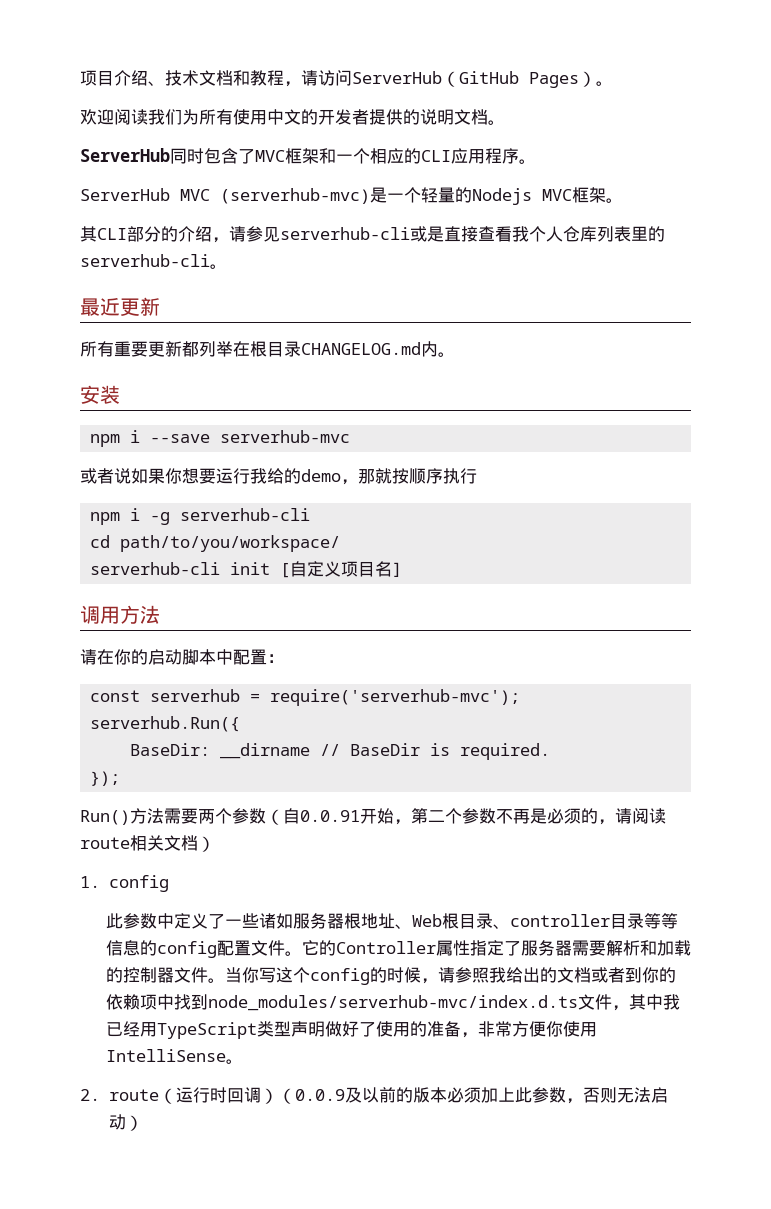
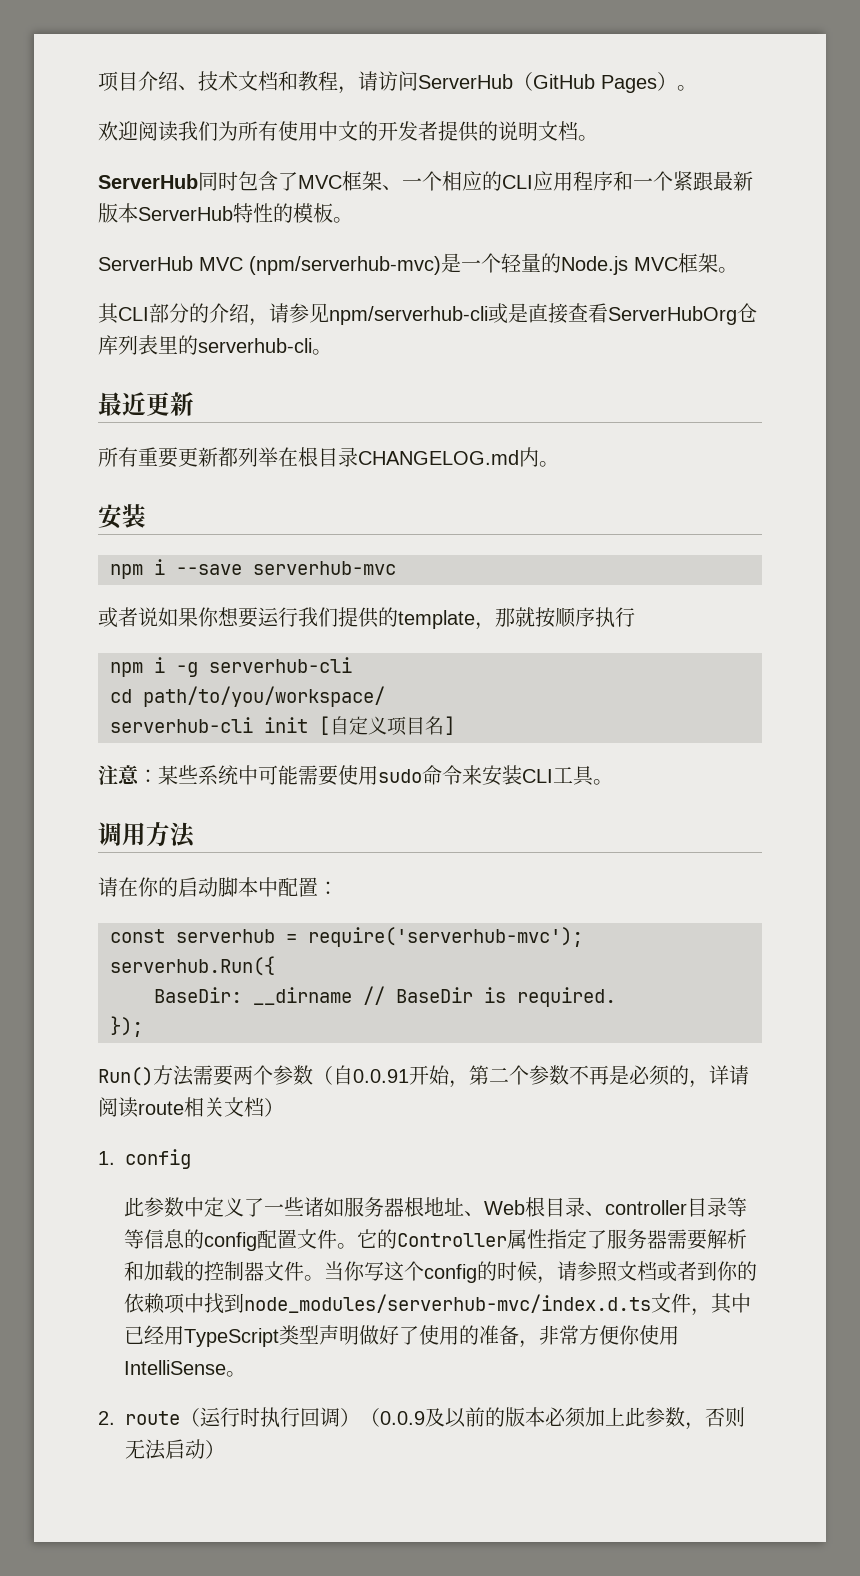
- ServerHub同时包含了MVC框架和一个相应的CLI应用程序。
+ ServerHub同时包含了MVC框架、一个相应的CLI应用程序和一个紧跟最新版本ServerHub特性的模板。
- ServerHub MVC (serverhub-mvc)是一个轻量的Nodejs MVC框架。
+ ServerHub MVC (npm/serverhub-mvc)是一个轻量的Node.js MVC框架。
- 其CLI部分的介绍，请参见serverhub-cli或是直接查看我个人仓库列表里的serverhub-cli。
+ 其CLI部分的介绍，请参见npm/serverhub-cli或是直接查看ServerHubOrg仓库列表里的serverhub-cli。
- 或者说如果你想要运行我给的demo，那就按顺序执行
+ 或者说如果你想要运行我们提供的template，那就按顺序执行
+ 注意：某些系统中可能需要使用sudo命令来安装CLI工具。
- Run()方法需要两个参数（自0.0.91开始，第二个参数不再是必须的，请阅读route相关文档）
+ Run()方法需要两个参数（自0.0.91开始，第二个参数不再是必须的，详请阅读route相关文档）
- 当你写这个config的时候，请参照我给出的文档或者到你的依赖项中找到node_modules/serverhub-mvc/index.d.ts文件，其中我已经用TypeScript类型声明做好了使用的准备，非常方便你使用IntelliSense。
+ 当你写这个config的时候，请参照文档或者到你的依赖项中找到node_modules/serverhub-mvc/index.d.ts文件，其中已经用TypeScript类型声明做好了使用的准备，非常方便你使用IntelliSense。
- 2. route（运行时回调）（0.0.9及以前的版本必须加上此参数，否则无法启动）
+ 2. route（运行时执行回调）（0.0.9及以前的版本必须加上此参数，否则无法启动）

